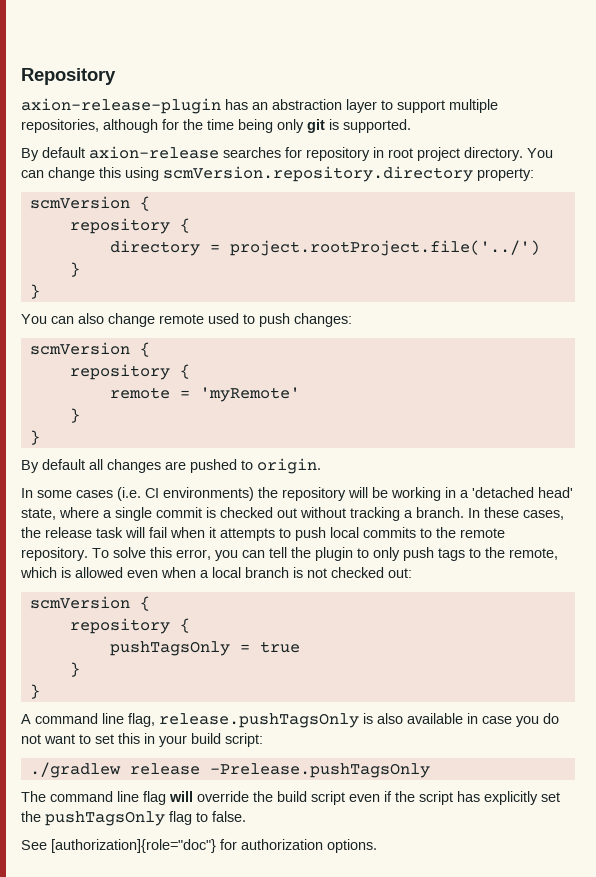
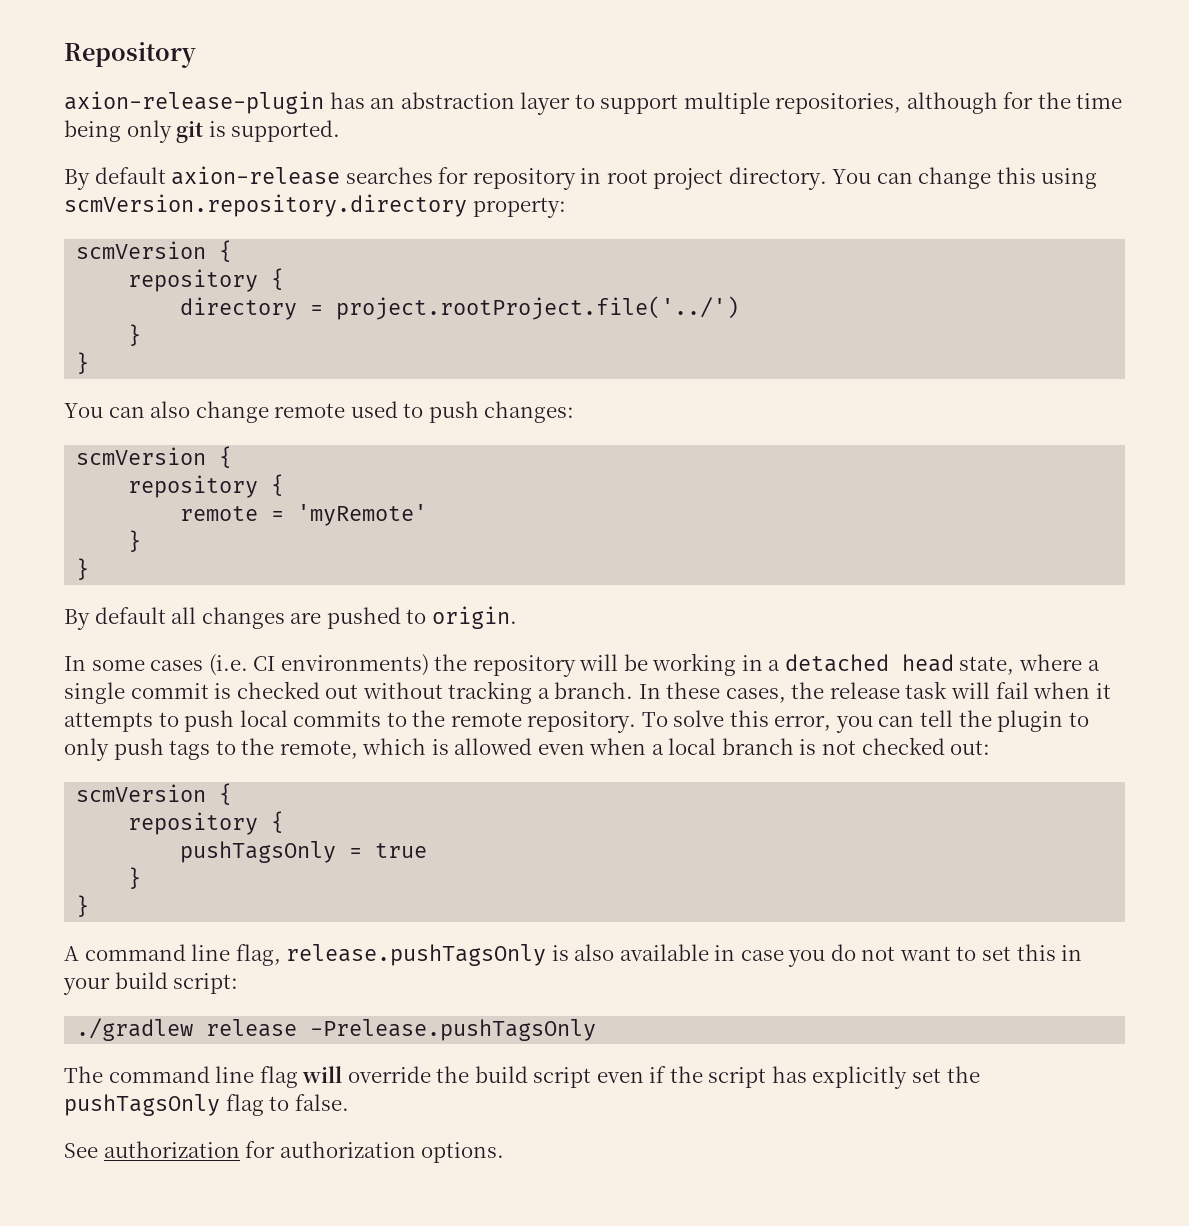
- In some cases (i.e. CI environments) the repository will be working in a 'detached head' state, where a single commit is checked out without tracking a branch.
+ In some cases (i.e. CI environments) the repository will be working in a detached head state, where a single commit is checked out without tracking a branch.
- See [authorization]{role="doc"} for authorization options.
+ See authorization for authorization options.

